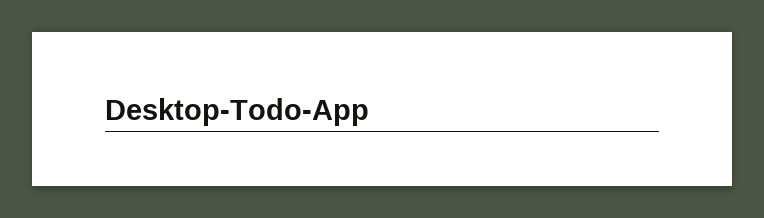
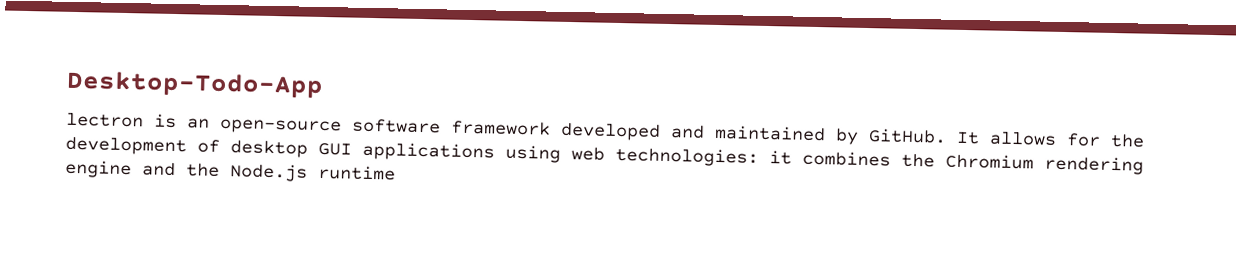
+ lectron is an open-source software framework developed and maintained by GitHub. It allows for the development of desktop GUI applications using web technologies: it combines the Chromium rendering engine and the Node.js runtime

